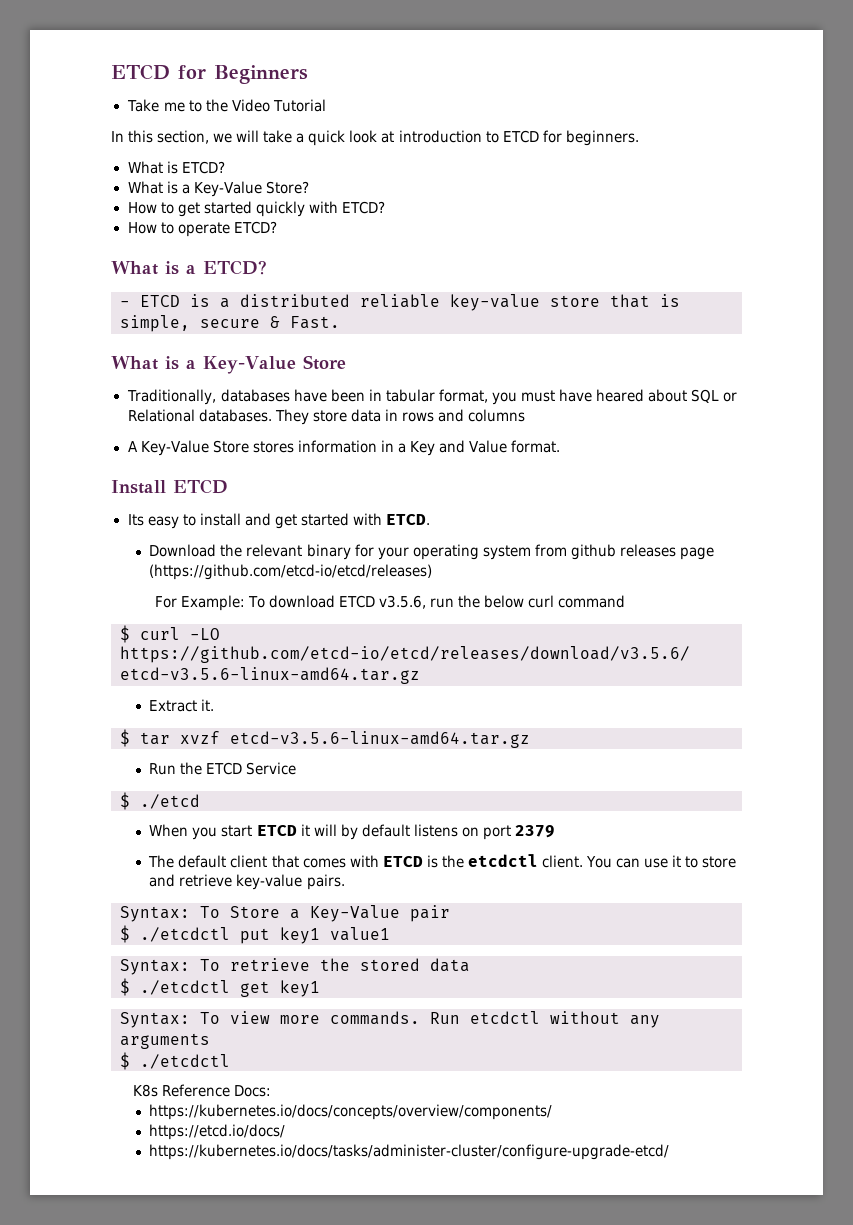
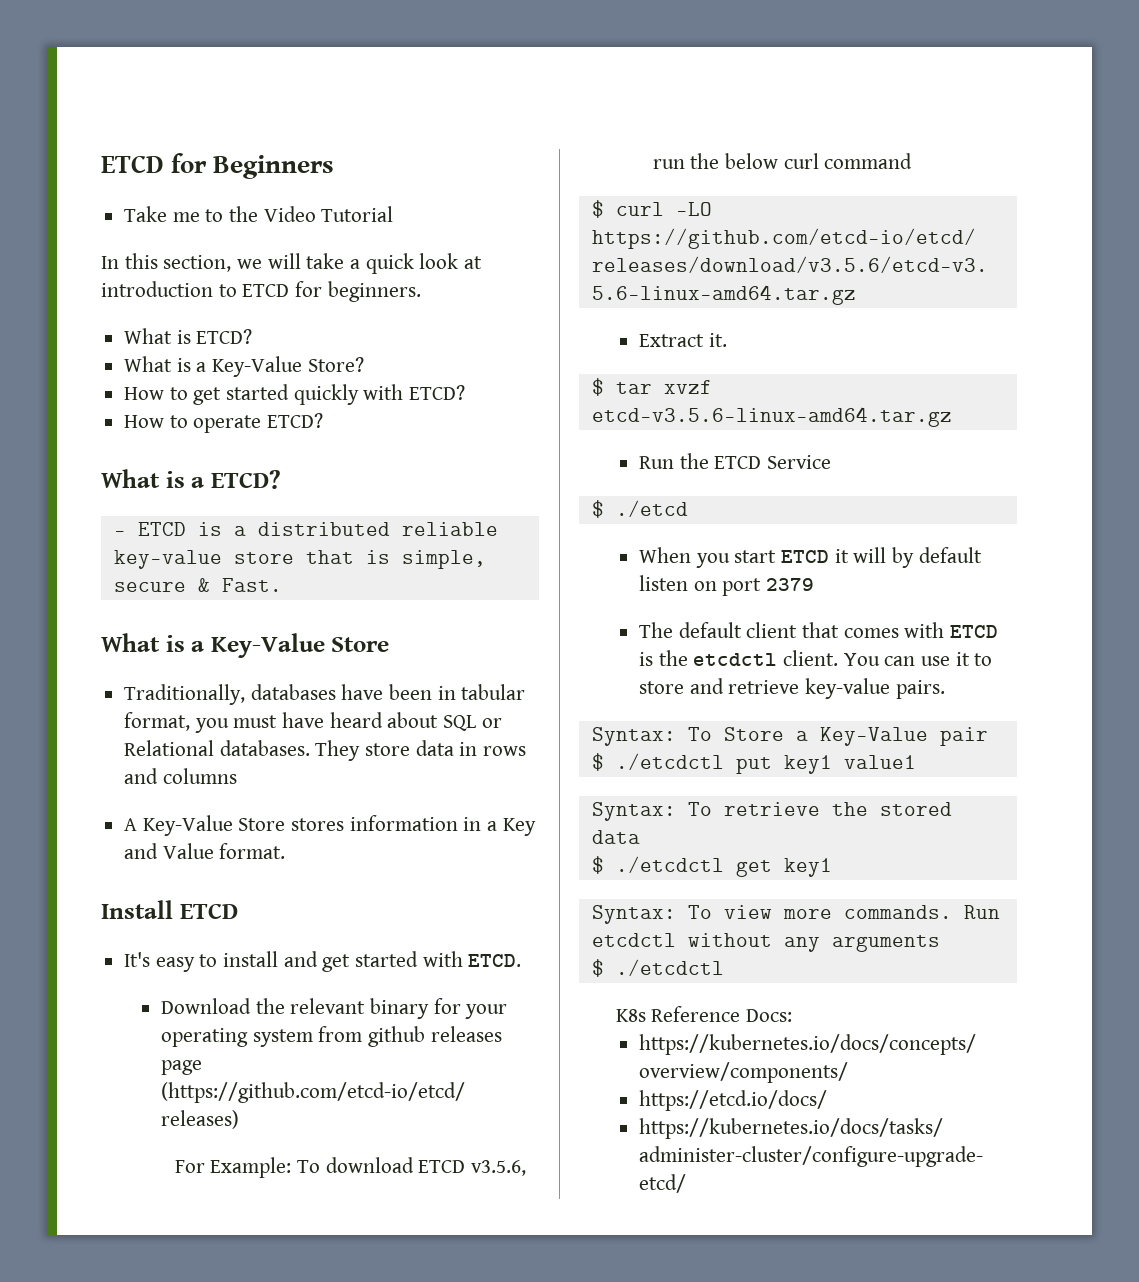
- Traditionally, databases have been in tabular format, you must have heared about SQL or Relational databases.
+ Traditionally, databases have been in tabular format, you must have heard about SQL or Relational databases.
- Its easy to install and get started with ETCD.
+ It's easy to install and get started with ETCD.
- When you start ETCD it will by default listens on port 2379
+ When you start ETCD it will by default listen on port 2379

